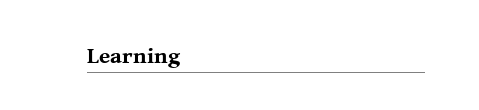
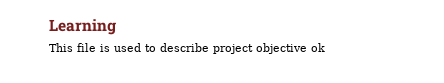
+ This file is used to describe project objective ok

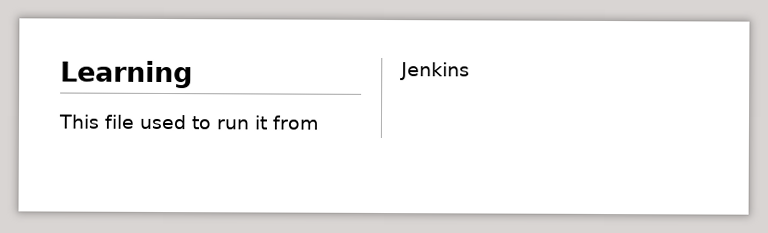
- This file is used to describe project objective ok
+ This file used to run it from Jenkins

